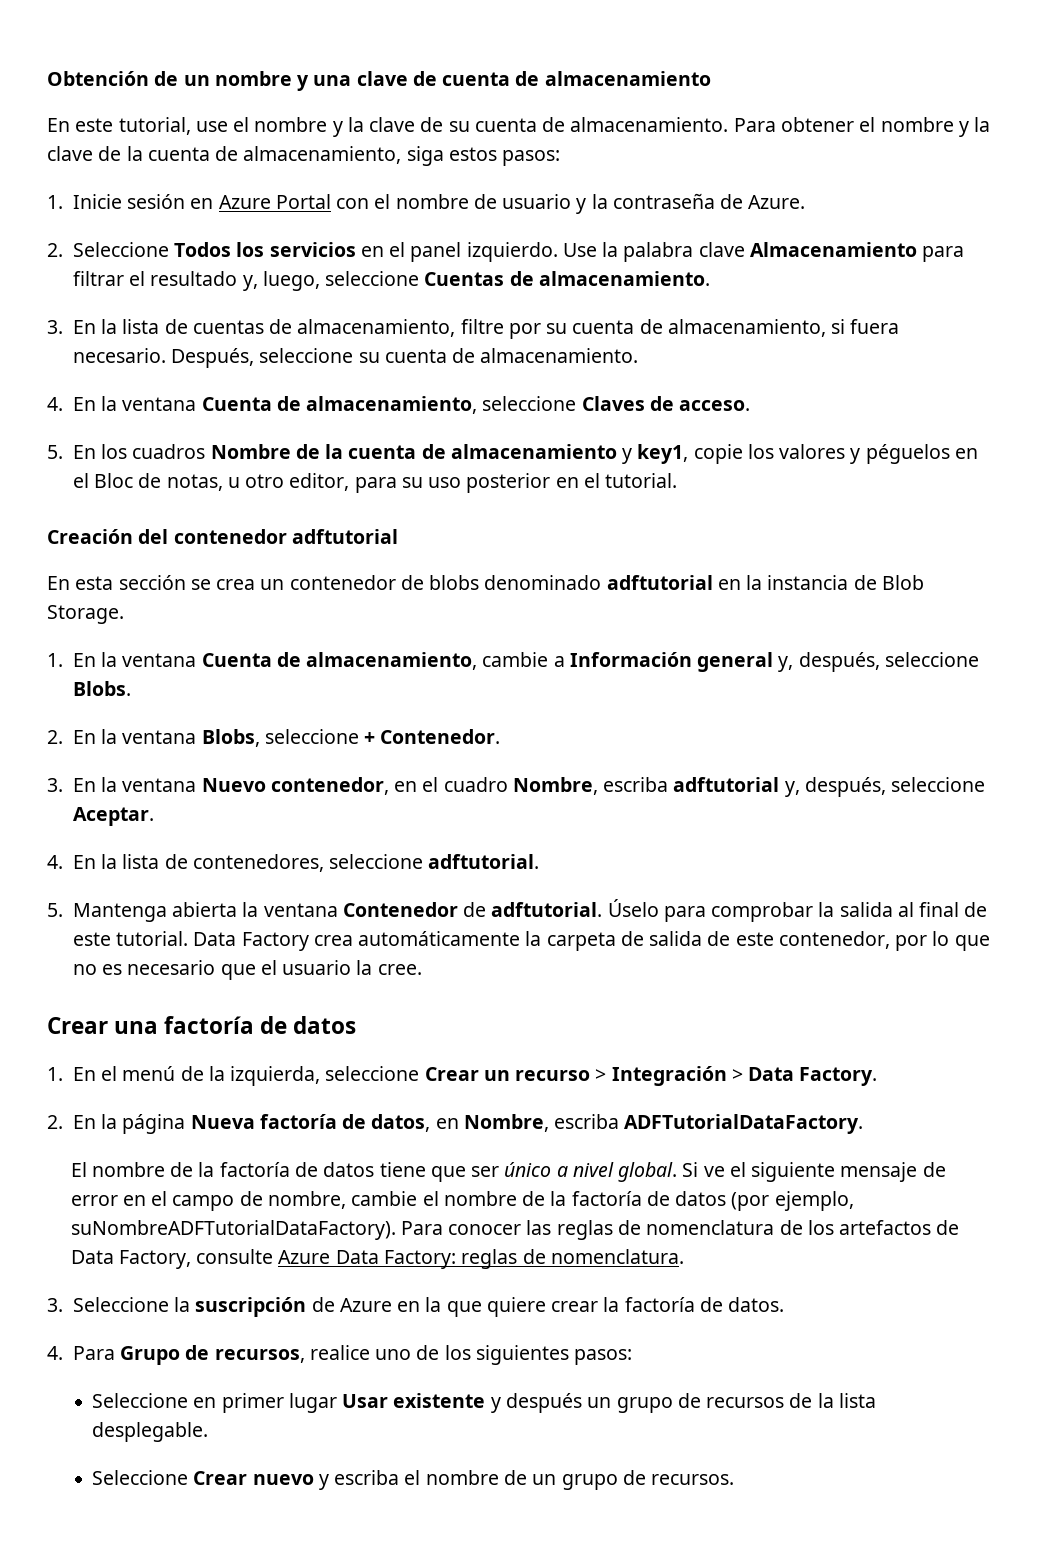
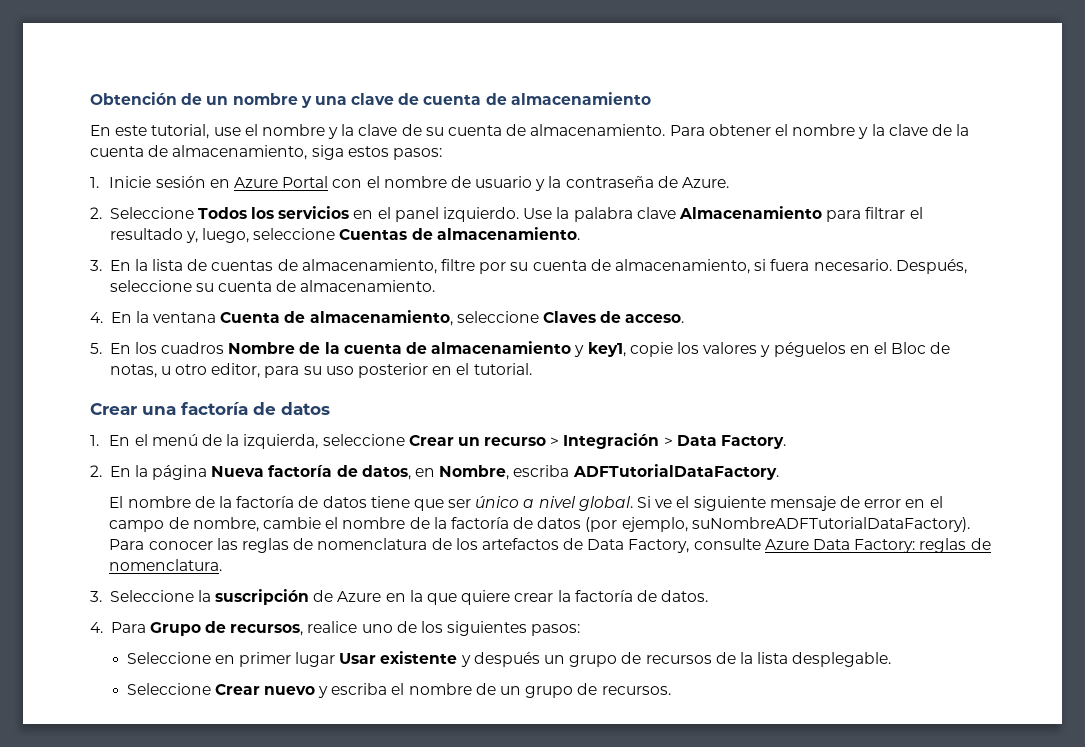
- Creación del contenedor adftutorial
- En esta sección se crea un contenedor de blobs denominado adftutorial en la instancia de Blob Storage.
- 1. En la ventana Cuenta de almacenamiento, cambie a Información general y, después, seleccione Blobs.
- 2. En la ventana Blobs, seleccione + Contenedor.
- 3. En la ventana Nuevo contenedor, en el cuadro Nombre, escriba adftutorial y, después, seleccione Aceptar.
- 4. En la lista de contenedores, seleccione adftutorial.
- 5. Mantenga abierta la ventana Contenedor de adftutorial. Úselo para comprobar la salida al final de este tutorial. Data Factory crea automáticamente la carpeta de salida de este contenedor, por lo que no es necesario que el usuario la cree.

